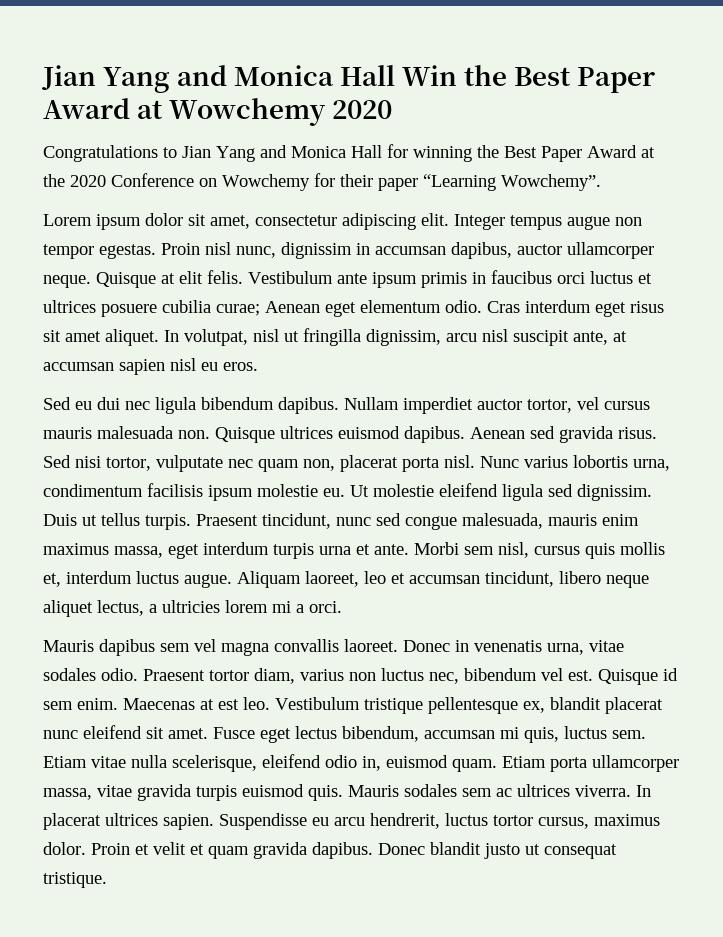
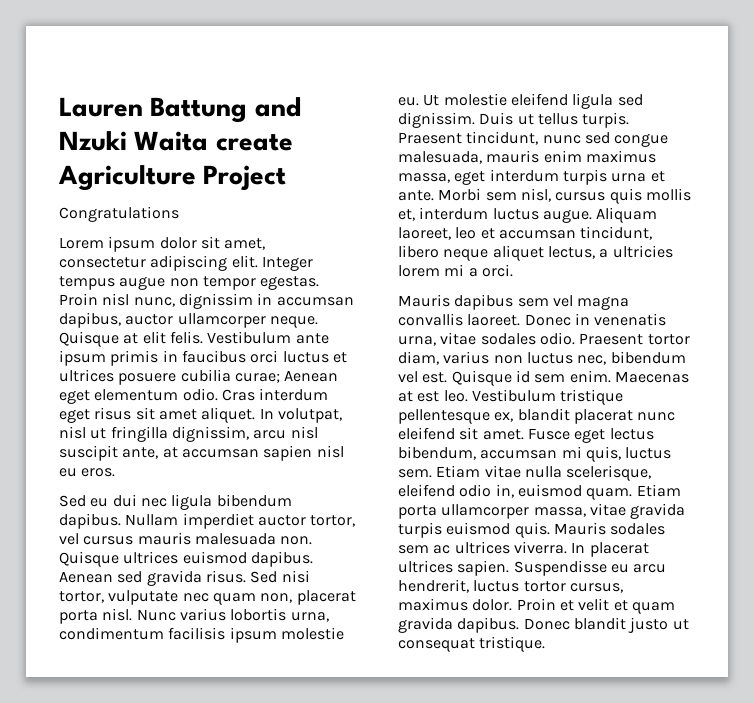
- Jian Yang and Monica Hall Win the Best Paper Award at Wowchemy 2020
- Congratulations to Jian Yang and Monica Hall for winning the Best Paper Award at the 2020 Conference on Wowchemy for their paper “Learning Wowchemy”.
+ Lauren Battung and Nzuki Waita create Agriculture Project
+ Congratulations

